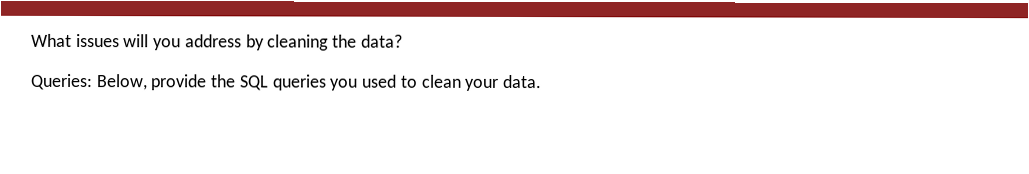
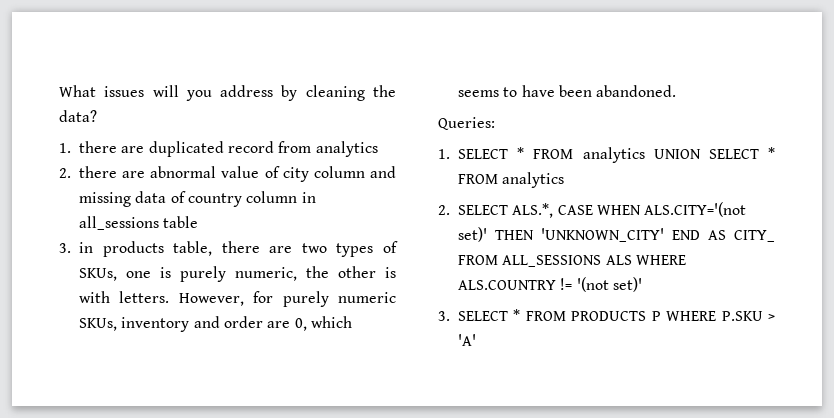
- Queries: Below, provide the SQL queries you used to clean your data.
+ 1. there are duplicated record from analytics
+ 2. there are abnormal value of city column and missing data of country column in all_sessions table
+ 3. in products table, there are two types of SKUs, one is purely numeric, the other is with letters. However, for purely numeric SKUs, inventory and order are 0, which seems to have been abandoned.
+ Queries:
+ 1. SELECT * FROM analytics UNION SELECT * FROM analytics
+ 2. SELECT ALS.*, CASE WHEN ALS.CITY='(not set)' THEN 'UNKNOWN_CITY' END AS CITY_ FROM ALL_SESSIONS ALS WHERE ALS.COUNTRY != '(not set)'
+ 3. SELECT * FROM PRODUCTS P WHERE P.SKU > 'A'

